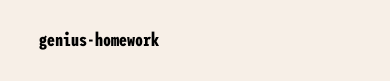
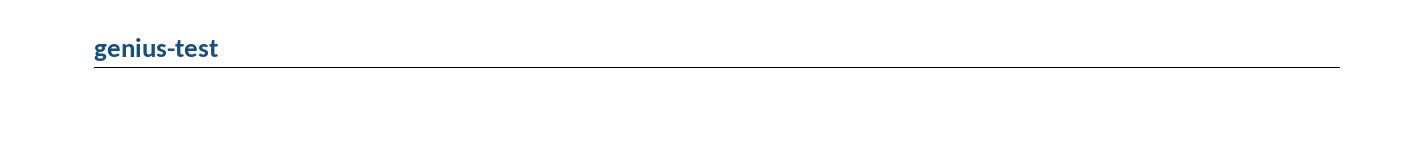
- genius-homework
+ genius-test

